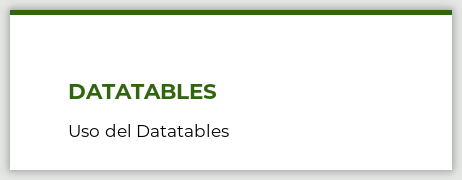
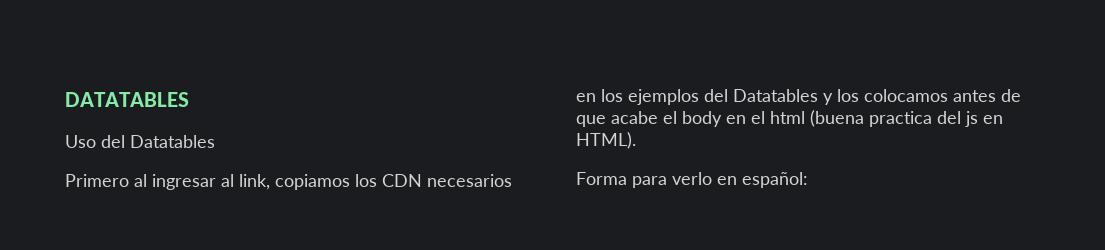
+ Primero al ingresar al link, copiamos los CDN necesarios en los ejemplos del Datatables y los colocamos antes de que acabe el body en el html (buena practica del js en HTML).
+ Forma para verlo en español:

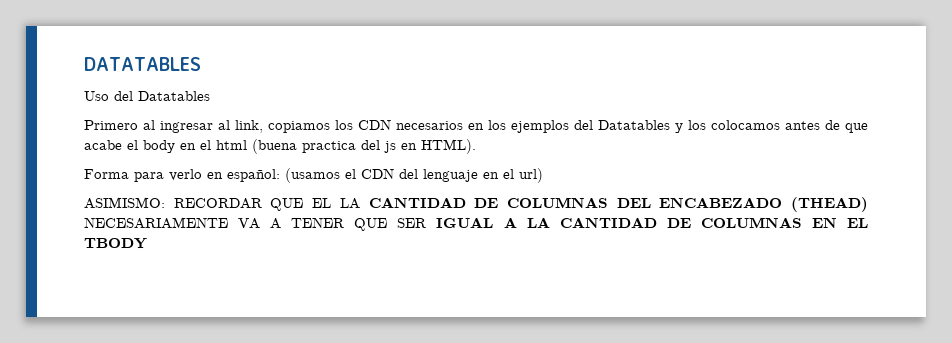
- Forma para verlo en español:
+ Forma para verlo en español: (usamos el CDN del lenguaje en el url)
+ ASIMISMO: RECORDAR QUE EL LA CANTIDAD DE COLUMNAS DEL ENCABEZADO (THEAD) NECESARIAMENTE VA A TENER QUE SER IGUAL A LA CANTIDAD DE COLUMNAS EN EL TBODY

